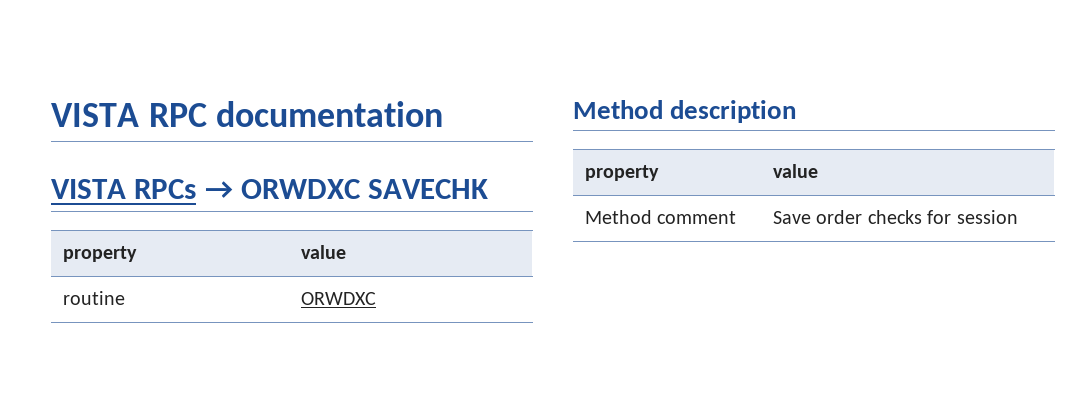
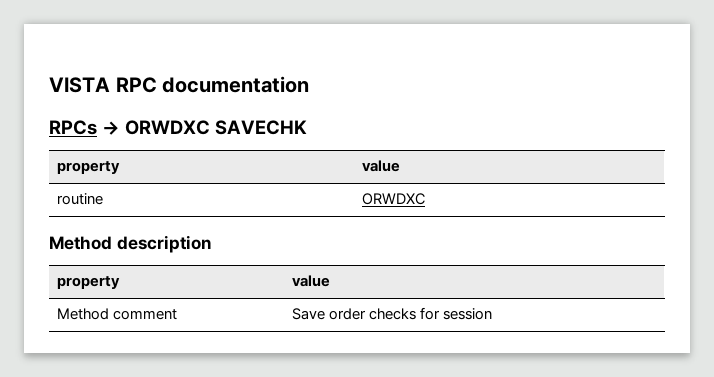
- VISTA RPCs → ORWDXC SAVECHK
+ RPCs → ORWDXC SAVECHK

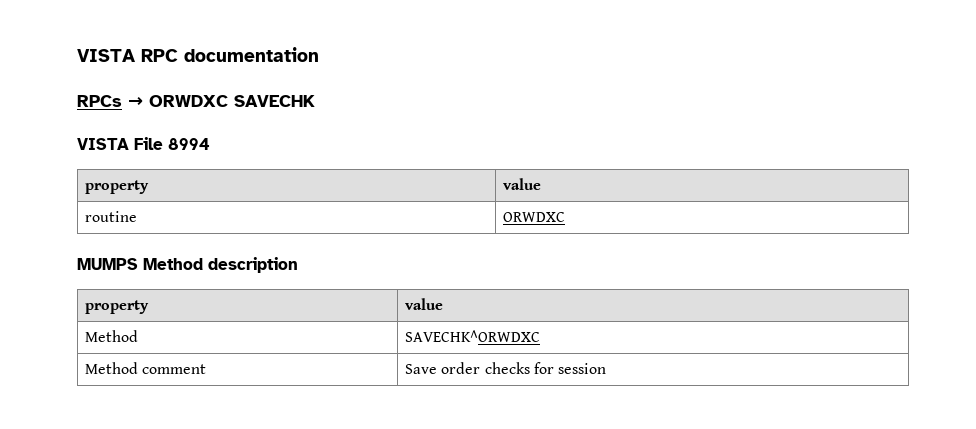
+ VISTA File 8994
- Method description
+ MUMPS Method description
+ Method | SAVECHK^ORWDXC

